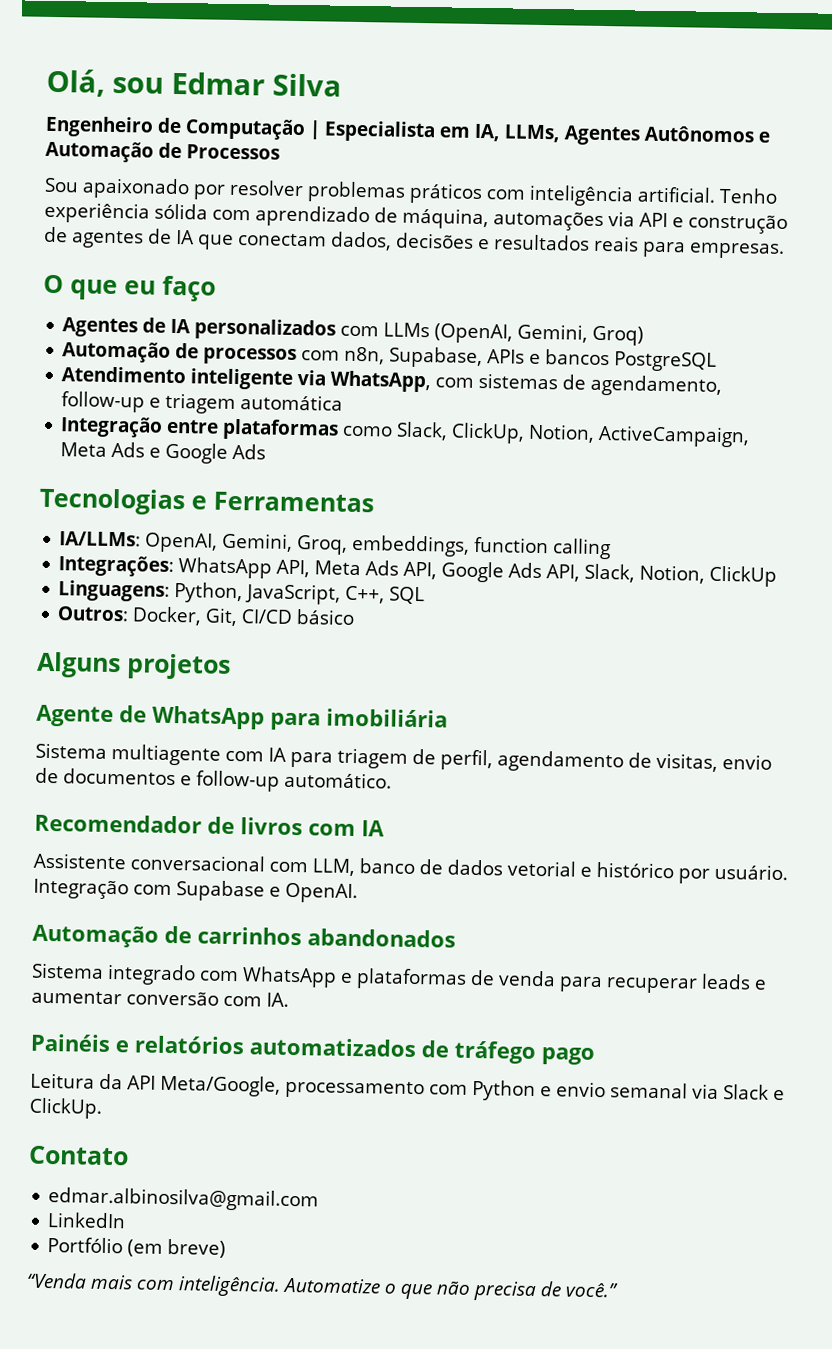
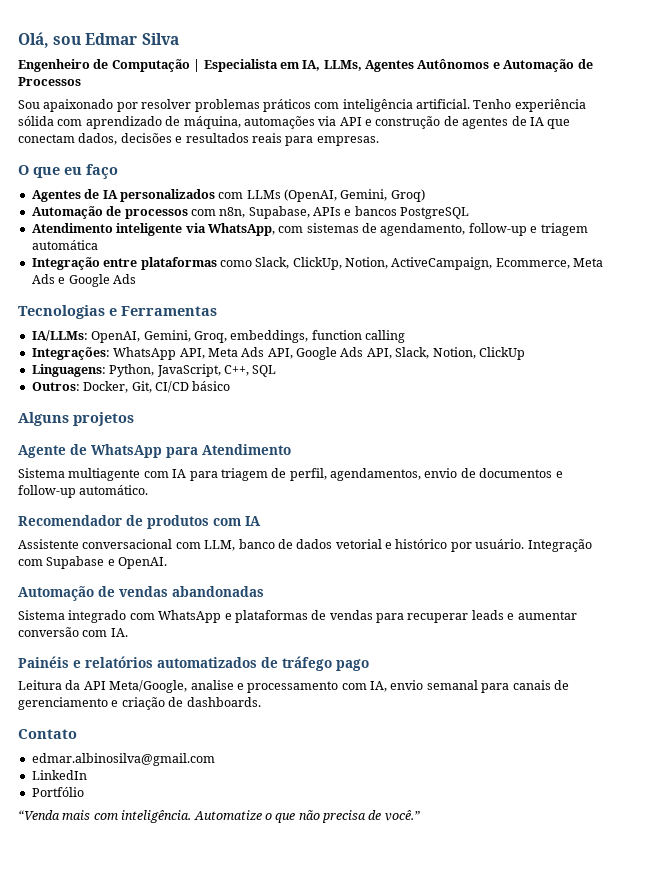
- Integração entre plataformas como Slack, ClickUp, Notion, ActiveCampaign, Meta Ads e Google Ads
+ Integração entre plataformas como Slack, ClickUp, Notion, ActiveCampaign, Ecommerce, Meta Ads e Google Ads
- Agente de WhatsApp para imobiliária
+ Agente de WhatsApp para Atendimento
- Sistema multiagente com IA para triagem de perfil, agendamento de visitas, envio de documentos e follow-up automático.
+ Sistema multiagente com IA para triagem de perfil, agendamentos, envio de documentos e follow-up automático.
- Recomendador de livros com IA
+ Recomendador de produtos com IA
- Automação de carrinhos abandonados
+ Automação de vendas abandonadas
- Sistema integrado com WhatsApp e plataformas de venda para recuperar leads e aumentar conversão com IA.
+ Sistema integrado com WhatsApp e plataformas de vendas para recuperar leads e aumentar conversão com IA.
- Leitura da API Meta/Google, processamento com Python e envio semanal via Slack e ClickUp.
+ Leitura da API Meta/Google, analise e processamento com IA, envio semanal para canais de gerenciamento e criação de dashboards.
- Portfólio (em breve)
+ Portfólio

